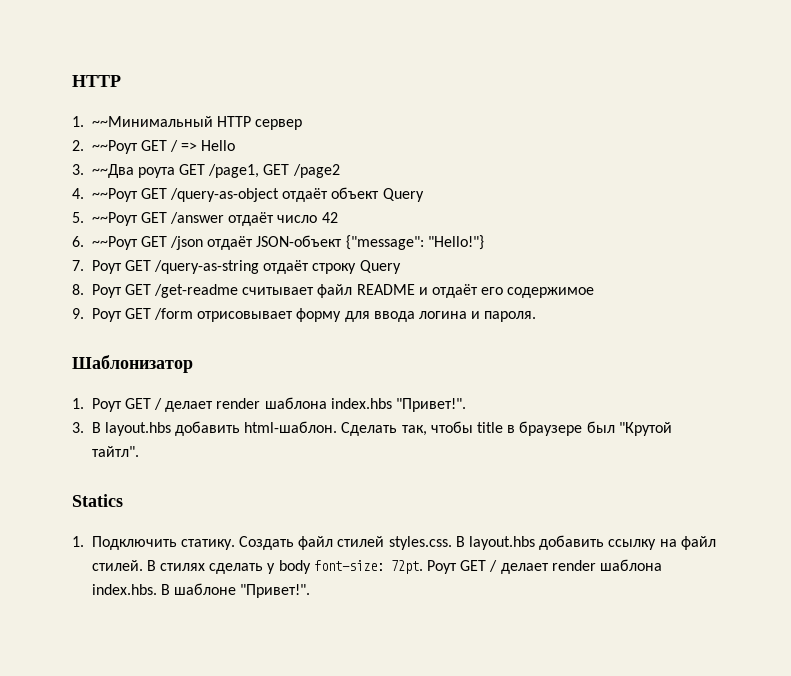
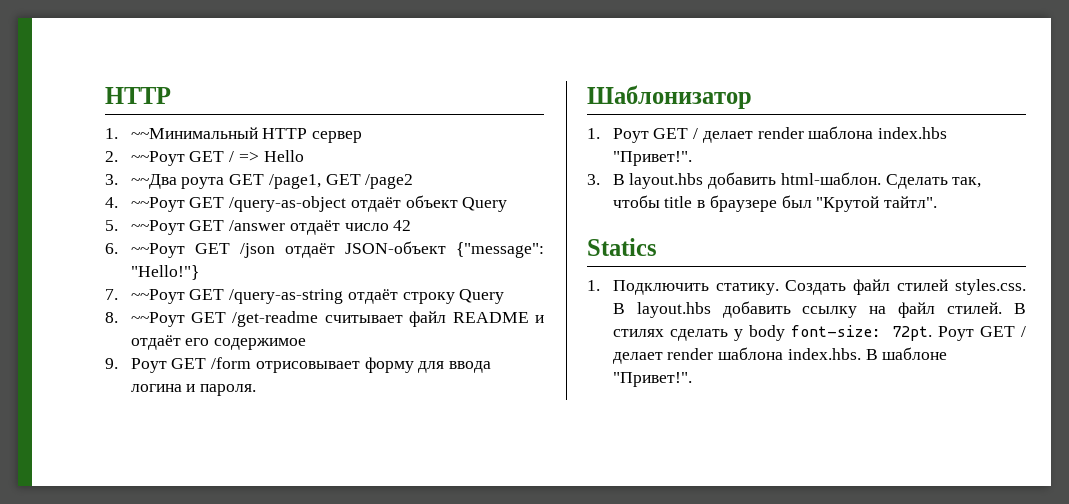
- 7. Роут GET /query-as-string отдаёт строку Query
+ 7. ~~Роут GET /query-as-string отдаёт строку Query
- 8. Роут GET /get-readme считывает файл README и отдаёт его содержимое
+ 8. ~~Роут GET /get-readme считывает файл README и отдаёт его содержимое

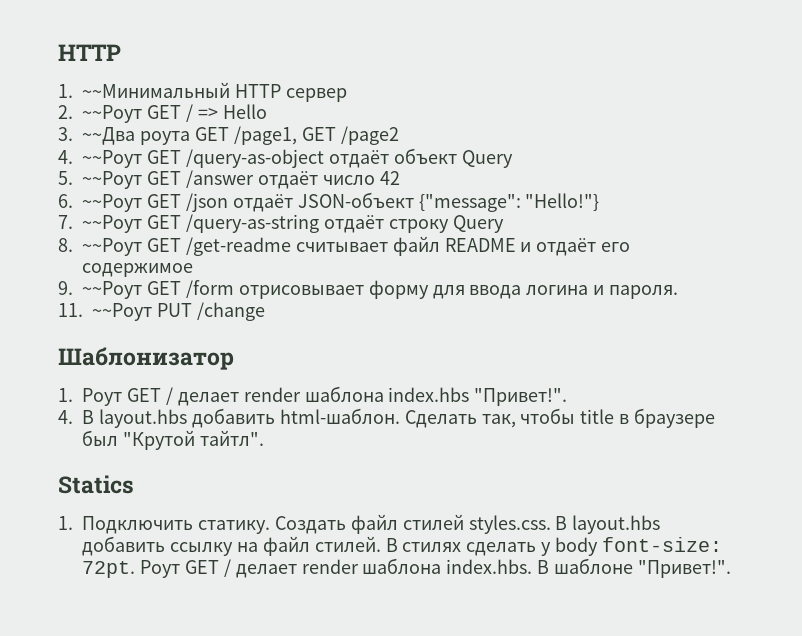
- 9. Роут GET /form отрисовывает форму для ввода логина и пароля.
+ 9. ~~Роут GET /form отрисовывает форму для ввода логина и пароля.
+ 11. ~~Роут PUT /change
- 3. В layout.hbs добавить html-шаблон.
+ 4. В layout.hbs добавить html-шаблон.

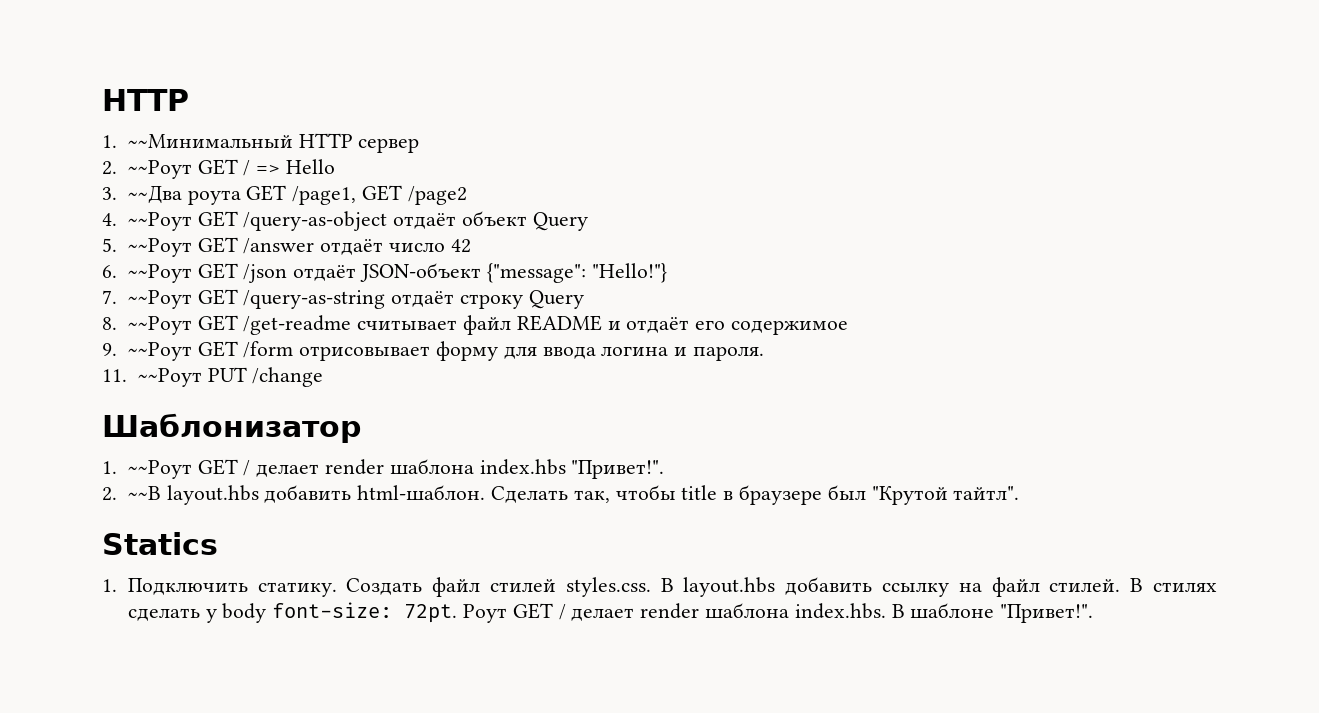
- 1. Роут GET / делает render шаблона index.hbs "Привет!".
+ 1. ~~Роут GET / делает render шаблона index.hbs "Привет!".
- 4. В layout.hbs добавить html-шаблон.
+ 2. ~~В layout.hbs добавить html-шаблон.

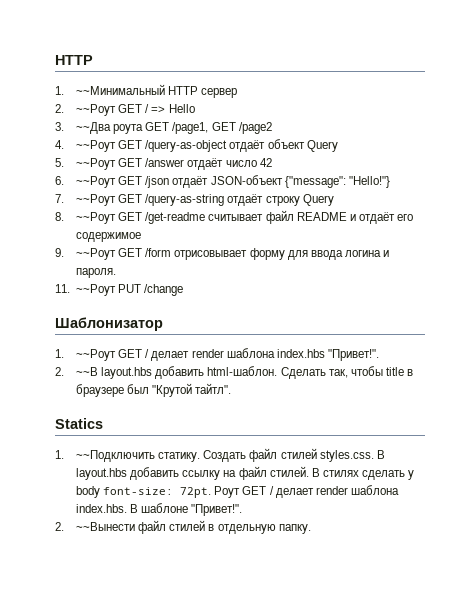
- 1. Подключить статику.
+ 1. ~~Подключить статику.
+ 2. ~~Вынести файл стилей в отдельную папку.

